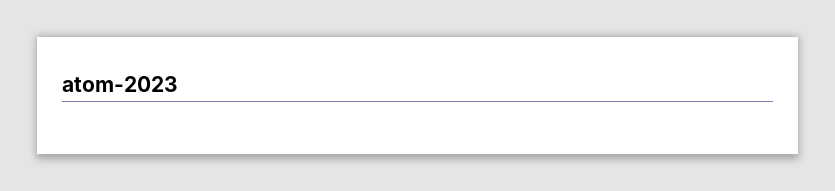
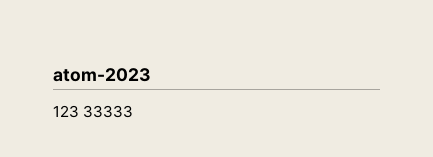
+ 123 33333

